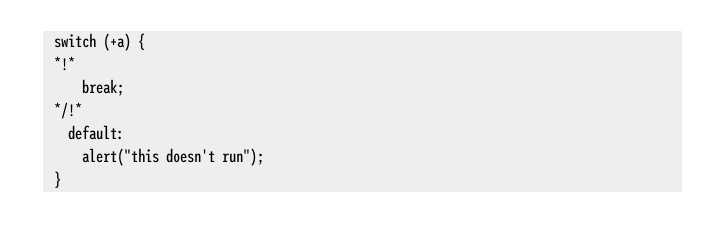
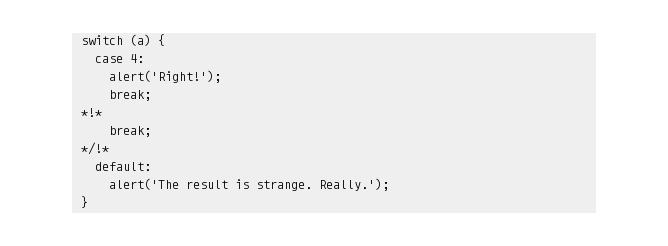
- switch (+a) {
+ switch (a) {
+ case 4:
+ alert('Right!');
+ break;
- alert("this doesn't run");
+ alert('The result is strange. Really.');

